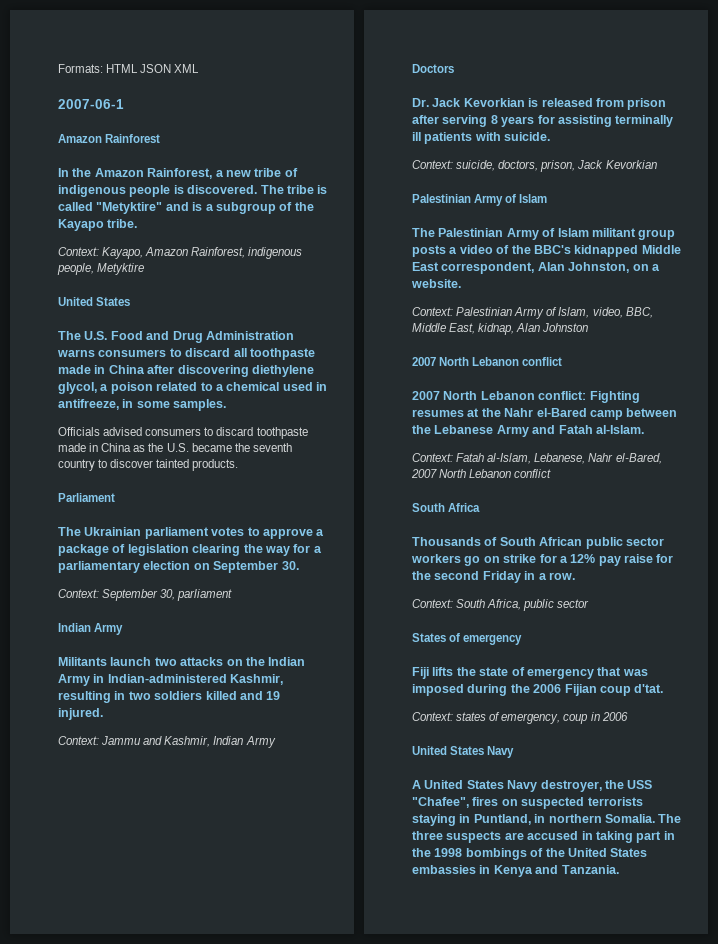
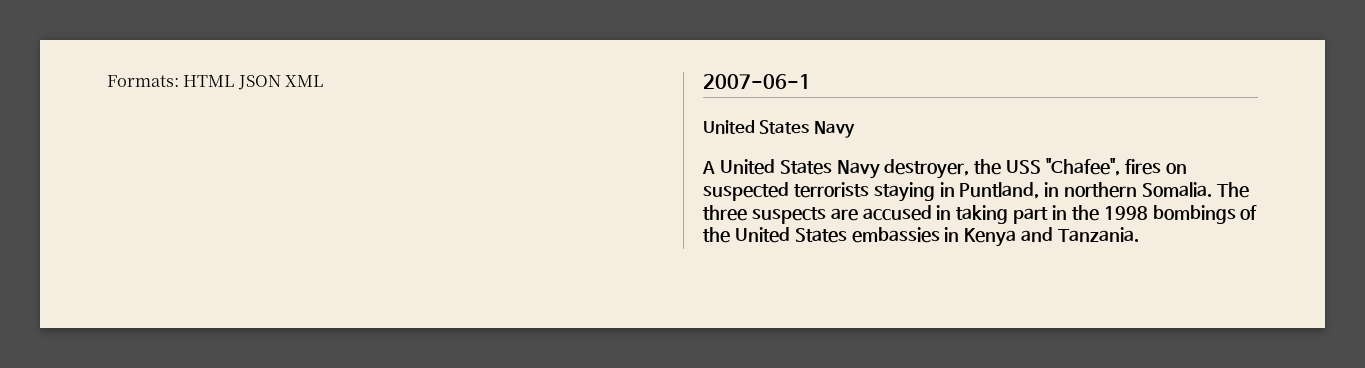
- Amazon Rainforest
- In the Amazon Rainforest, a new tribe of indigenous people is discovered. The tribe is called "Metyktire" and is a subgroup of the Kayapo tribe.
- Context: Kayapo, Amazon Rainforest, indigenous people, Metyktire
- United States
- The U.S. Food and Drug Administration warns consumers to discard all toothpaste made in China after discovering diethylene glycol, a poison related to a chemical used in antifreeze, in some samples.
- Officials advised consumers to discard toothpaste made in China as the U.S. became the seventh country to discover tainted products.
- Parliament
- The Ukrainian parliament votes to approve a package of legislation clearing the way for a parliamentary election on September 30.
- Context: September 30, parliament
- Indian Army
- Militants launch two attacks on the Indian Army in Indian-administered Kashmir, resulting in two soldiers killed and 19 injured.
- Context: Jammu and Kashmir, Indian Army
- Doctors
- Dr. Jack Kevorkian is released from prison after serving 8 years for assisting terminally ill patients with suicide.
- Context: suicide, doctors, prison, Jack Kevorkian
- Palestinian Army of Islam
- The Palestinian Army of Islam militant group posts a video of the BBC's kidnapped Middle East correspondent, Alan Johnston, on a website.
- Context: Palestinian Army of Islam, video, BBC, Middle East, kidnap, Alan Johnston
- 2007 North Lebanon conflict
- 2007 North Lebanon conflict: Fighting resumes at the Nahr el-Bared camp between the Lebanese Army and Fatah al-Islam.
- Context: Fatah al-Islam, Lebanese, Nahr el-Bared, 2007 North Lebanon conflict
- South Africa
- Thousands of South African public sector workers go on strike for a 12% pay raise for the second Friday in a row.
- Context: South Africa, public sector
- States of emergency
- Fiji lifts the state of emergency that was imposed during the 2006 Fijian coup d'tat.
- Context: states of emergency, coup in 2006

